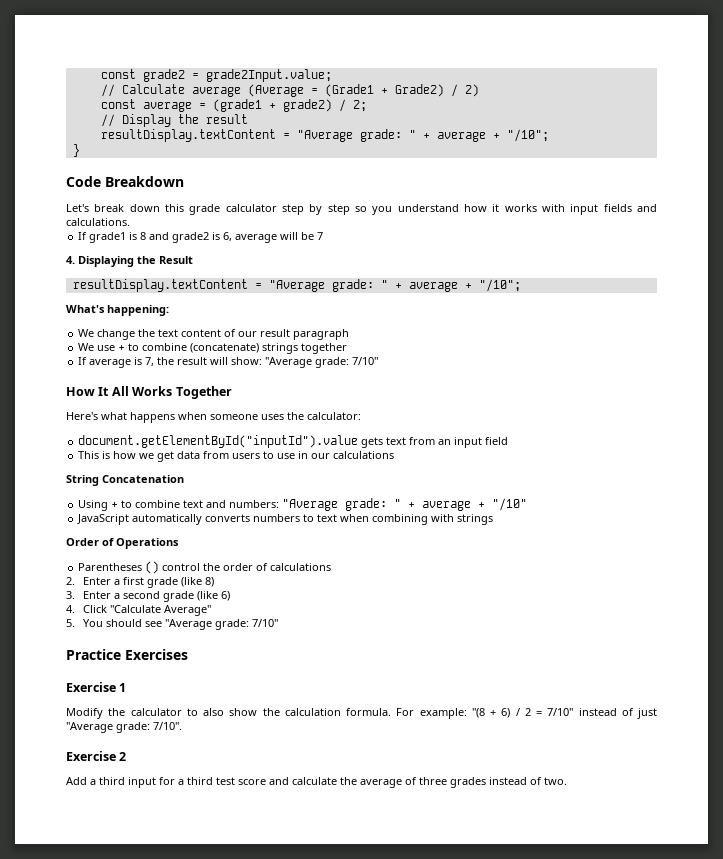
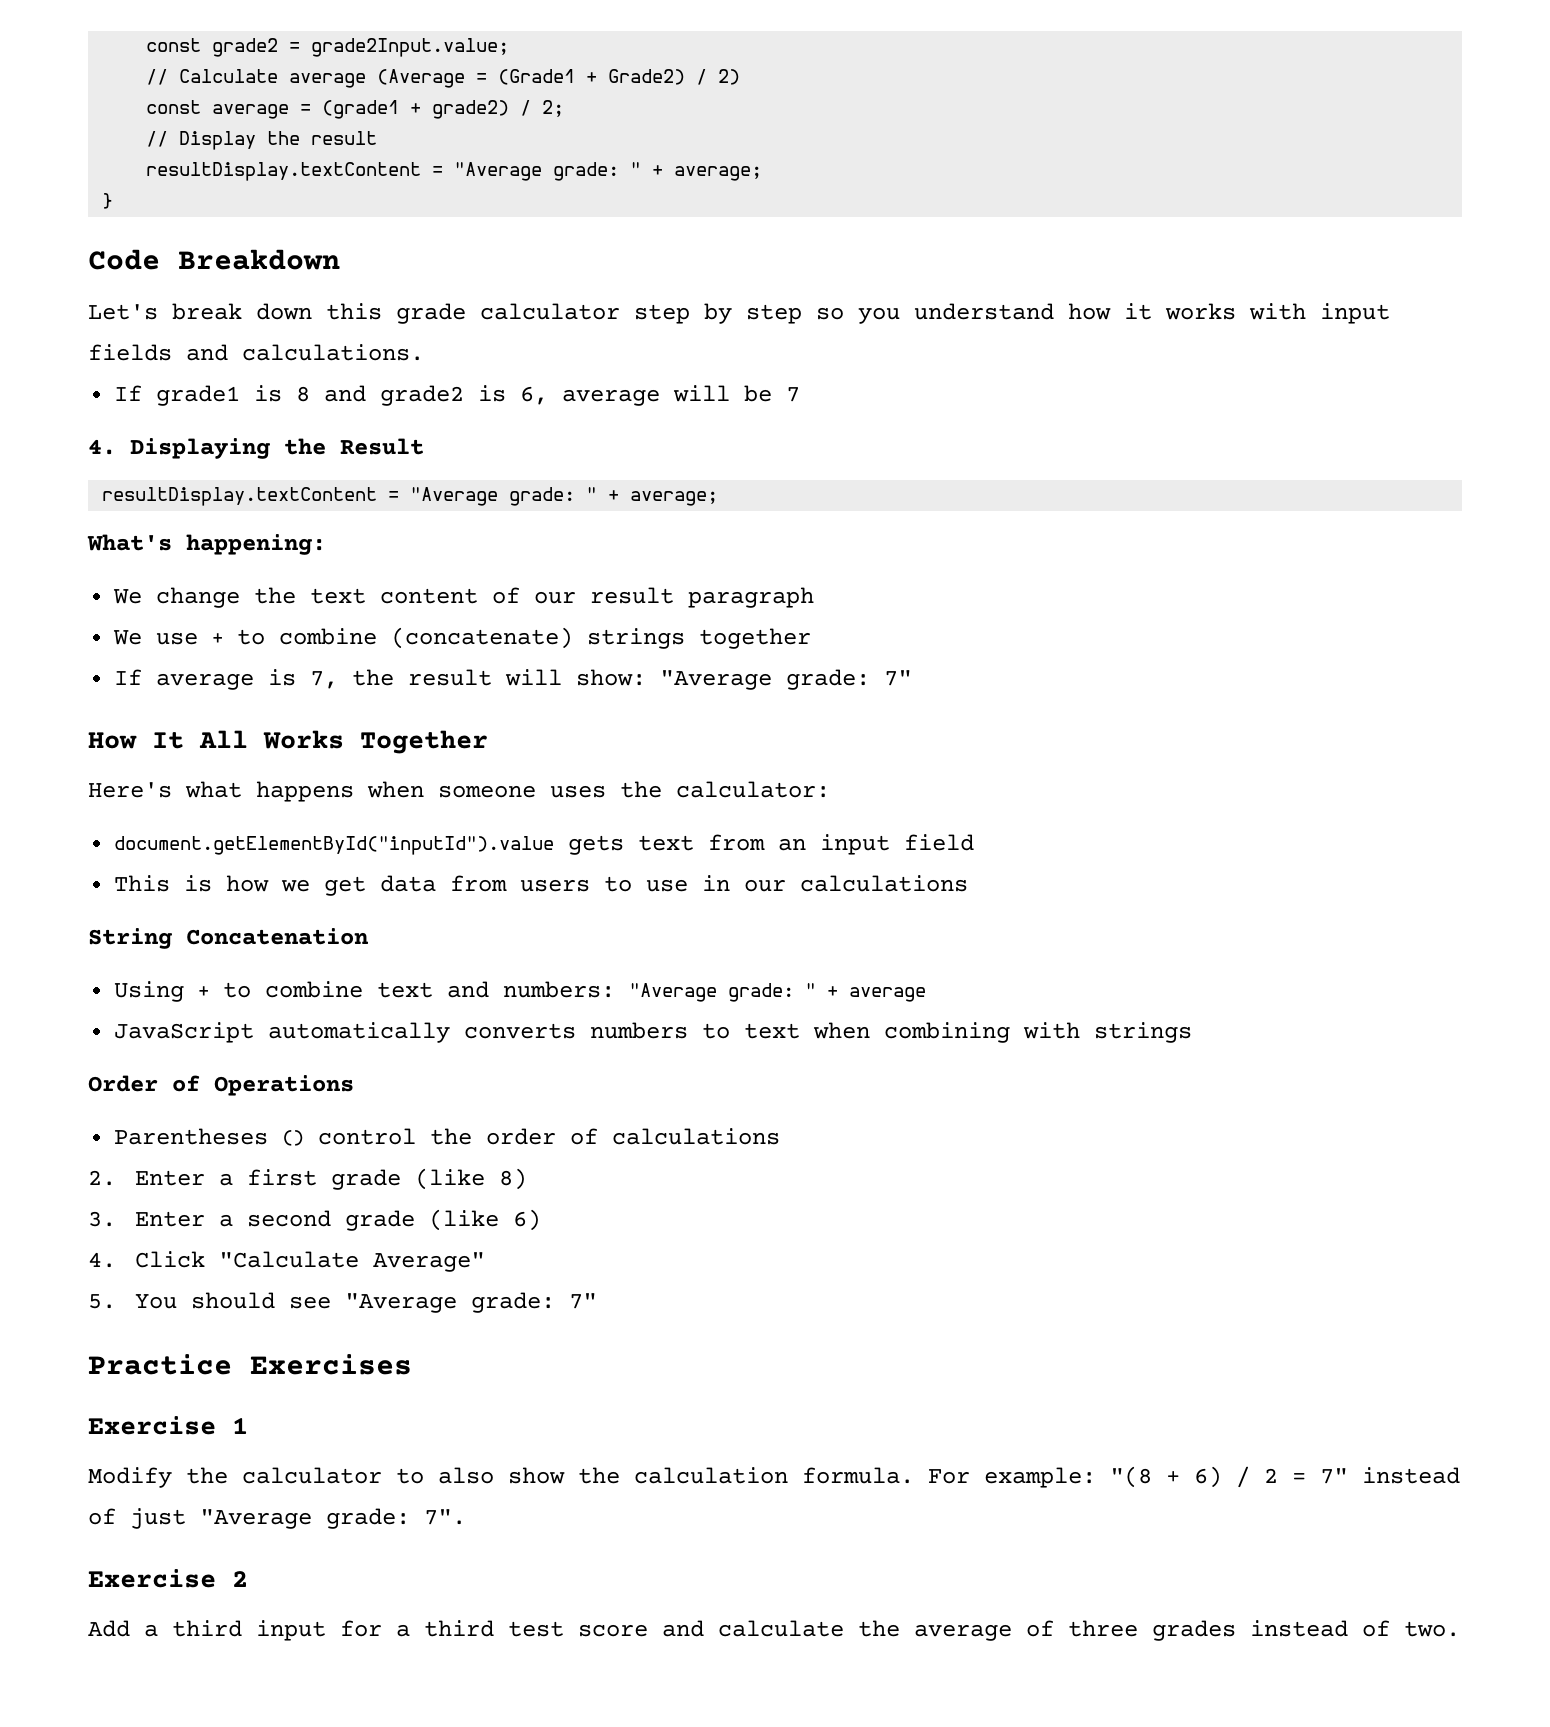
  // Display the result
- resultDisplay.textContent = "Average grade: " + average + "/10";
+ resultDisplay.textContent = "Average grade: " + average;
  4. Displaying the Result
- resultDisplay.textContent = "Average grade: " + average + "/10";
+ resultDisplay.textContent = "Average grade: " + average;
- If average is 7, the result will show: "Average grade: 7/10"
+ If average is 7, the result will show: "Average grade: 7"
- Using + to combine text and numbers: "Average grade: " + average + "/10"
+ Using + to combine text and numbers: "Average grade: " + average
- 5. You should see "Average grade: 7/10"
+ 5. You should see "Average grade: 7"
- For example: "(8 + 6) / 2 = 7/10" instead of just "Average grade: 7/10".
+ For example: "(8 + 6) / 2 = 7" instead of just "Average grade: 7".

